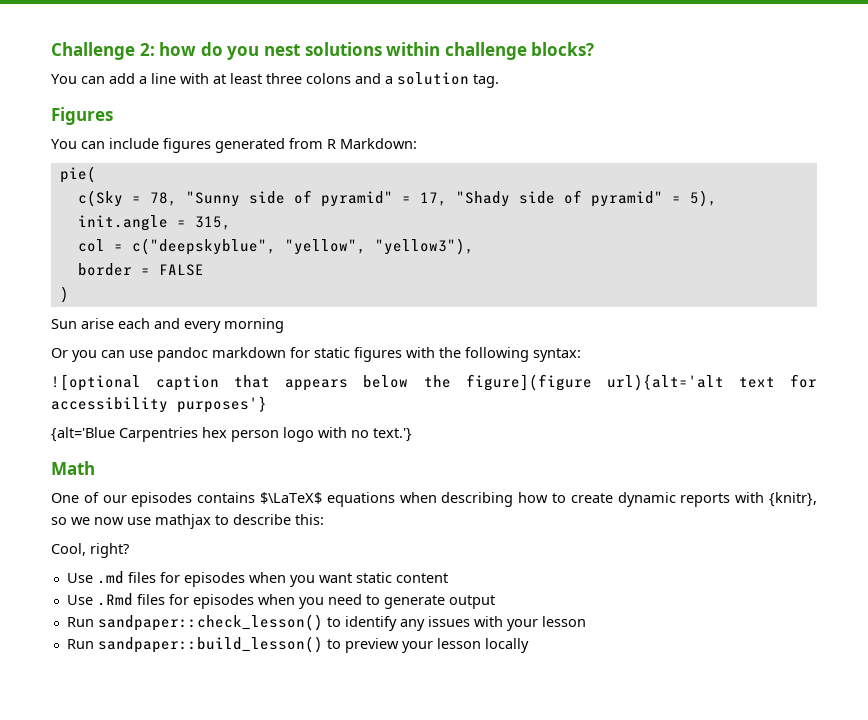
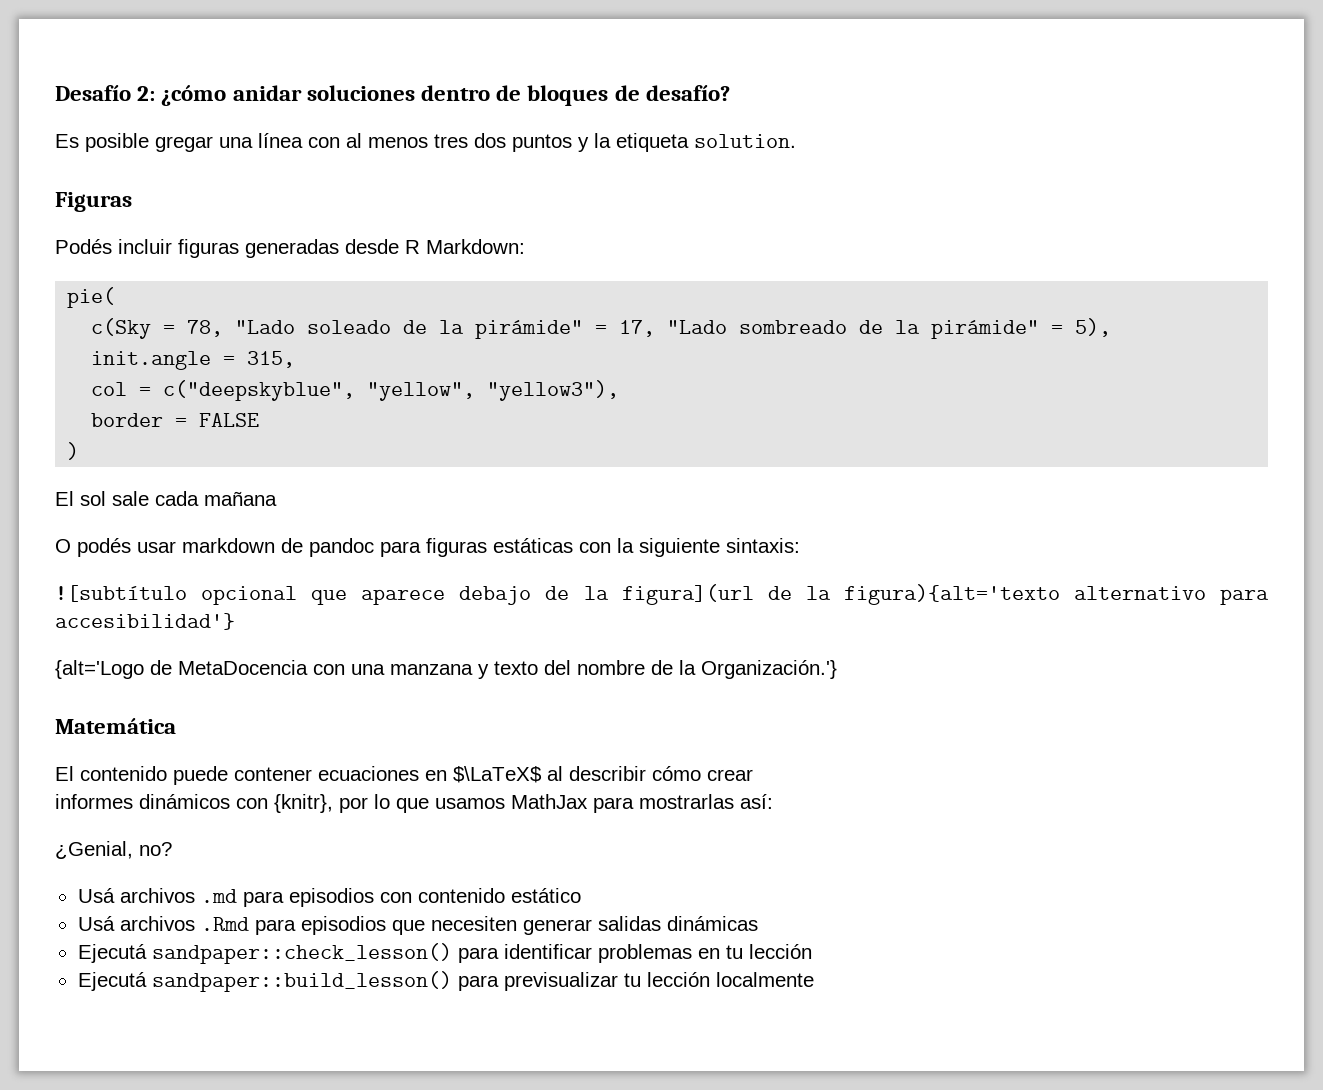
- Challenge 2: how do you nest solutions within challenge blocks?
- You can add a line with at least three colons and a solution tag.
- Figures
- You can include figures generated from R Markdown:
+ Desafío 2: ¿cómo anidar soluciones dentro de bloques de desafío?
+ Es posible gregar una línea con al menos tres dos puntos y la etiqueta solution.
+ Figuras
+ Podés incluir figuras generadas desde R Markdown:
- c(Sky = 78, "Sunny side of pyramid" = 17, "Shady side of pyramid" = 5),
+ c(Sky = 78, "Lado soleado de la pirámide" = 17, "Lado sombreado de la pirámide" = 5),
- Sun arise each and every morning
- Or you can use pandoc markdown for static figures with the following syntax:
- ![optional caption that appears below the figure](figure url){alt='alt text for accessibility purposes'}
- {alt='Blue Carpentries hex person logo with no text.'}
- Math
- One of our episodes contains $\LaTeX$ equations when describing how to create dynamic reports with {knitr}, so we now use mathjax to describe this:
- Cool, right?
- Use .md files for episodes when you want static content
- Use .Rmd files for episodes when you need to generate output
- Run sandpaper::check_lesson() to identify any issues with your lesson
- Run sandpaper::build_lesson() to preview your lesson locally
+ El sol sale cada mañana
+ O podés usar markdown de pandoc para figuras estáticas con la siguiente sintaxis:
+ ![subtítulo opcional que aparece debajo de la figura](url de la figura){alt='texto alternativo para accesibilidad'}
+ {alt='Logo de MetaDocencia con una manzana y texto del nombre de la Organización.'}
+ Matemática
+ El contenido puede contener ecuaciones en $\LaTeX$ al describir cómo crear
+ informes dinámicos con {knitr}, por lo que usamos MathJax para mostrarlas así:
+ ¿Genial, no?
+ Usá archivos .md para episodios con contenido estático
+ Usá archivos .Rmd para episodios que necesiten generar salidas dinámicas
+ Ejecutá sandpaper::check_lesson() para identificar problemas en tu lección
+ Ejecutá sandpaper::build_lesson() para previsualizar tu lección localmente

